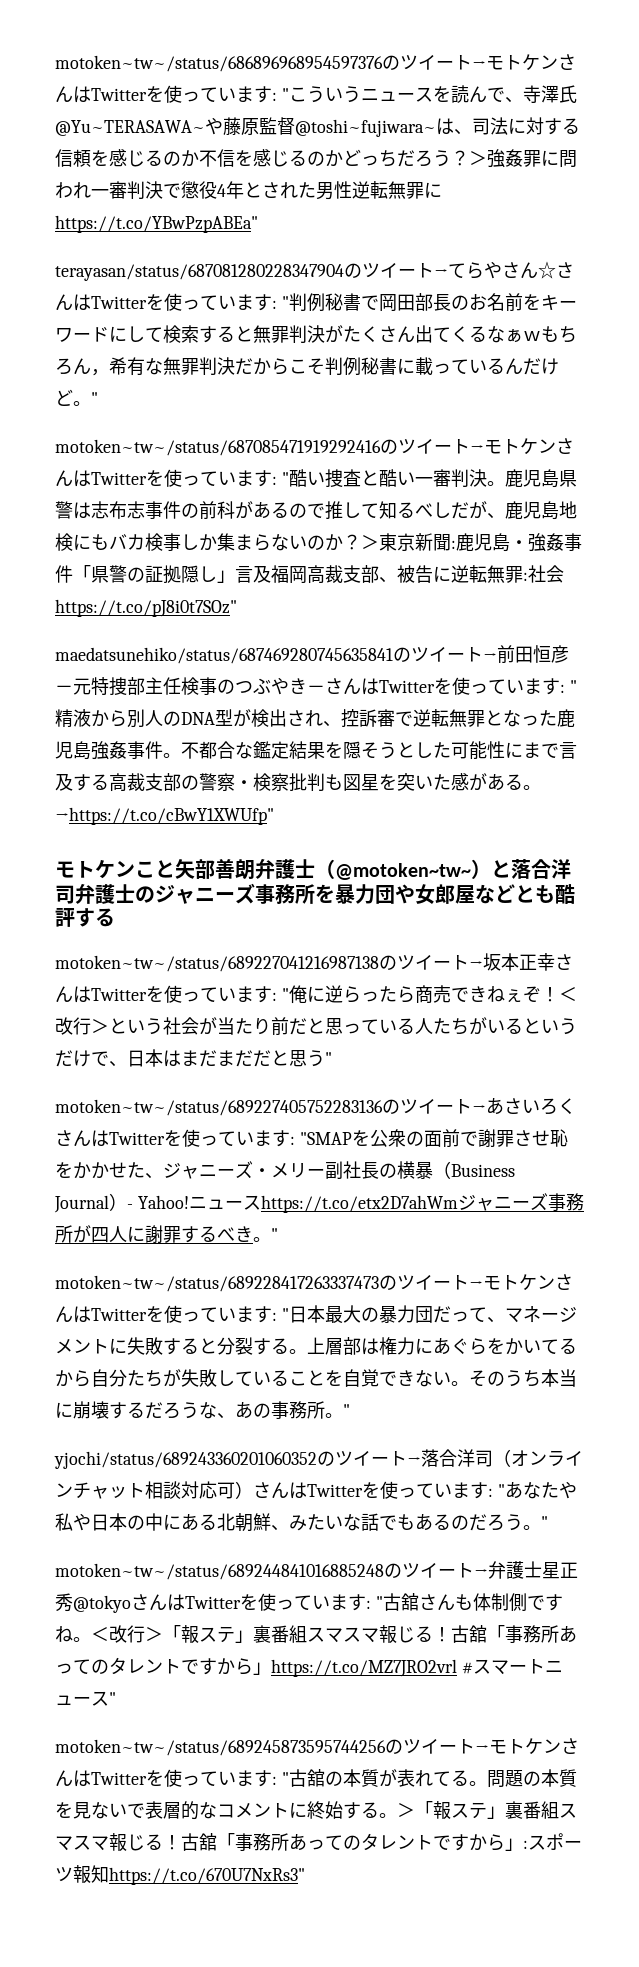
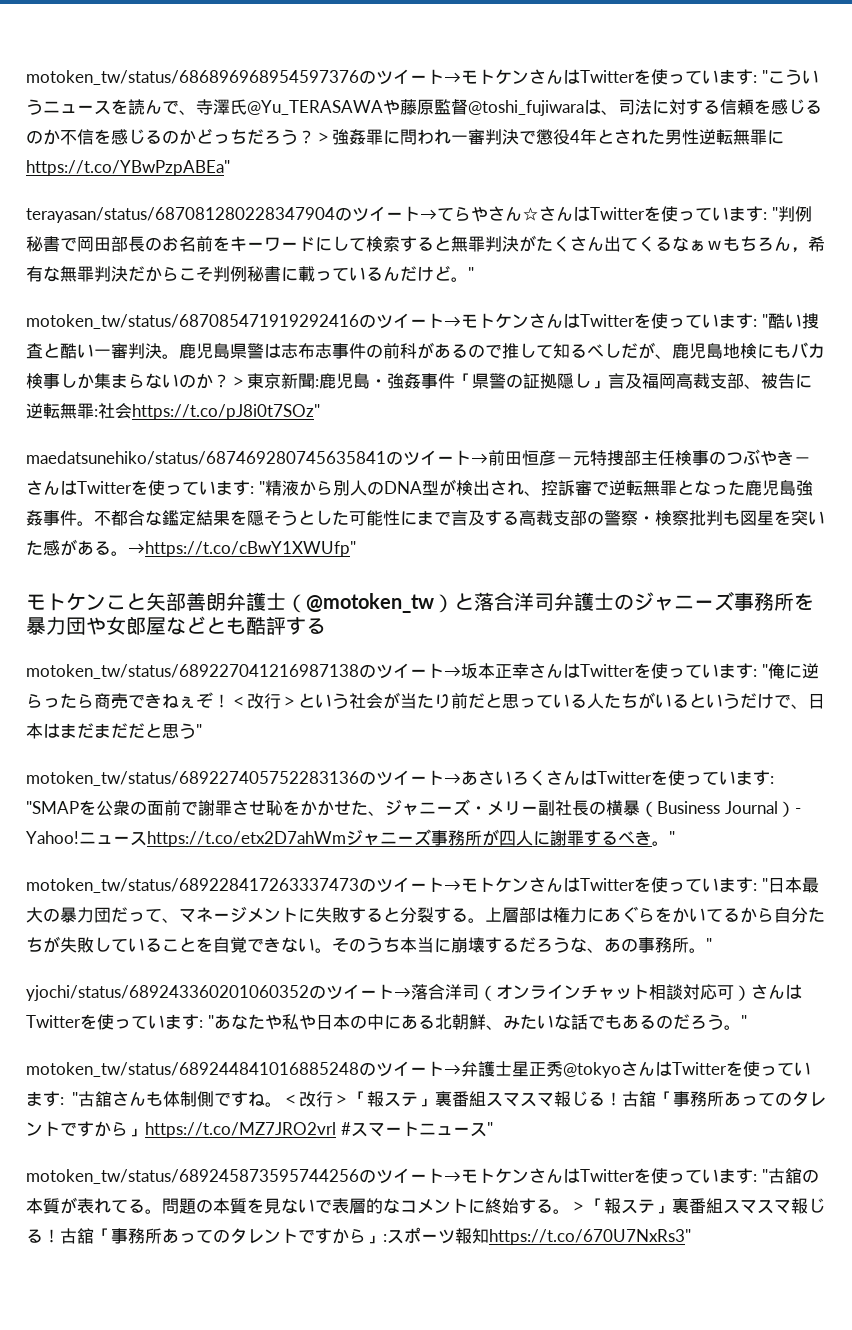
- motoken~tw~/status/686896968954597376のツイート→モトケンさんはTwitterを使っています: "こういうニュースを読んで、寺澤氏@Yu~TERASAWA~や藤原監督@toshi~fujiwara~は、司法に対する信頼を感じるのか不信を感じるのかどっちだろう？
+ motoken_tw/status/686896968954597376のツイート→モトケンさんはTwitterを使っています: "こういうニュースを読んで、寺澤氏@Yu_TERASAWAや藤原監督@toshi_fujiwaraは、司法に対する信頼を感じるのか不信を感じるのかどっちだろう？
- motoken~tw~/status/687085471919292416のツイート→モトケンさんはTwitterを使っています: "酷い捜査と酷い一審判決。
+ motoken_tw/status/687085471919292416のツイート→モトケンさんはTwitterを使っています: "酷い捜査と酷い一審判決。
- モトケンこと矢部善朗弁護士（@motoken~tw~）と落合洋司弁護士のジャニーズ事務所を暴力団や女郎屋などとも酷評する
+ モトケンこと矢部善朗弁護士（@motoken_tw）と落合洋司弁護士のジャニーズ事務所を暴力団や女郎屋などとも酷評する
- motoken~tw~/status/689227041216987138のツイート→坂本正幸さんはTwitterを使っています: "俺に逆らったら商売できねぇぞ！
+ motoken_tw/status/689227041216987138のツイート→坂本正幸さんはTwitterを使っています: "俺に逆らったら商売できねぇぞ！
- motoken~tw~/status/689227405752283136のツイート→あさいろくさんはTwitterを使っています: "SMAPを公衆の面前で謝罪させ恥をかかせた、ジャニーズ・メリー副社長の横暴（Business Journal）- Yahoo!
+ motoken_tw/status/689227405752283136のツイート→あさいろくさんはTwitterを使っています: "SMAPを公衆の面前で謝罪させ恥をかかせた、ジャニーズ・メリー副社長の横暴（Business Journal）- Yahoo!
- motoken~tw~/status/689228417263337473のツイート→モトケンさんはTwitterを使っています: "日本最大の暴力団だって、マネージメントに失敗すると分裂する。
+ motoken_tw/status/689228417263337473のツイート→モトケンさんはTwitterを使っています: "日本最大の暴力団だって、マネージメントに失敗すると分裂する。
- motoken~tw~/status/689244841016885248のツイート→弁護士星正秀@tokyoさんはTwitterを使っています: "古舘さんも体制側ですね。
+ motoken_tw/status/689244841016885248のツイート→弁護士星正秀@tokyoさんはTwitterを使っています: "古舘さんも体制側ですね。
- motoken~tw~/status/689245873595744256のツイート→モトケンさんはTwitterを使っています: "古舘の本質が表れてる。
+ motoken_tw/status/689245873595744256のツイート→モトケンさんはTwitterを使っています: "古舘の本質が表れてる。

